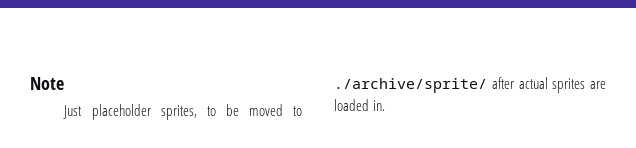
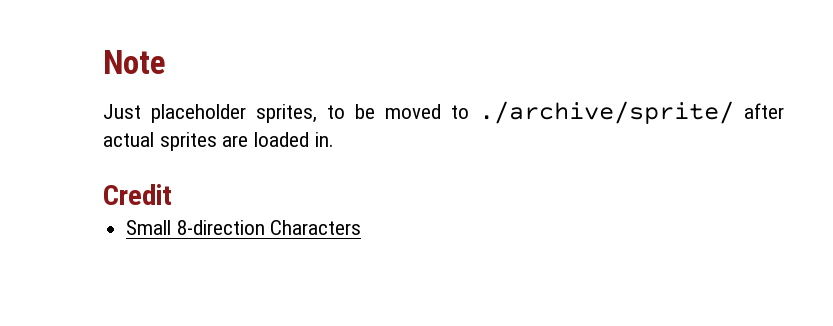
+ Credit
+ Small 8-direction Characters

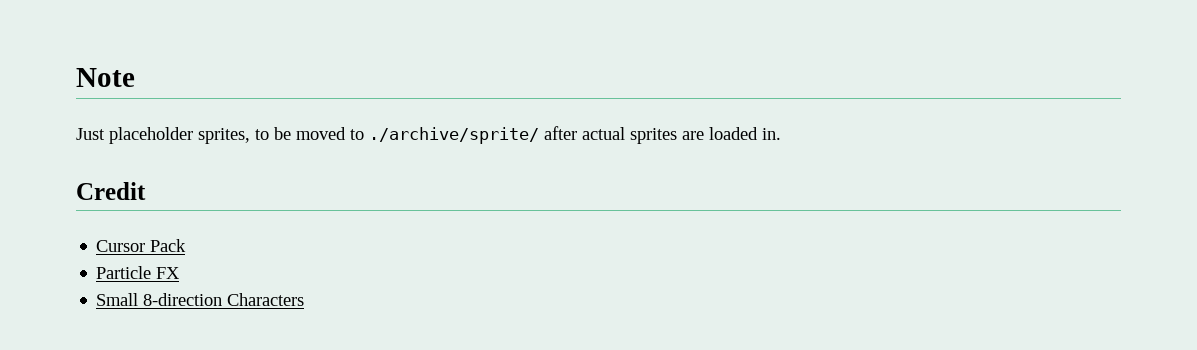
+ Cursor Pack
+ Particle FX

